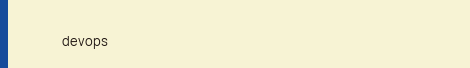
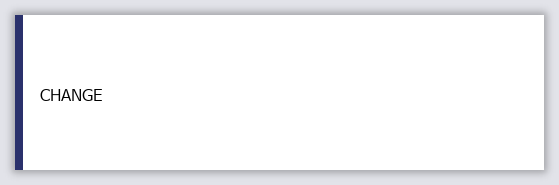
- devops
+ CHANGE

